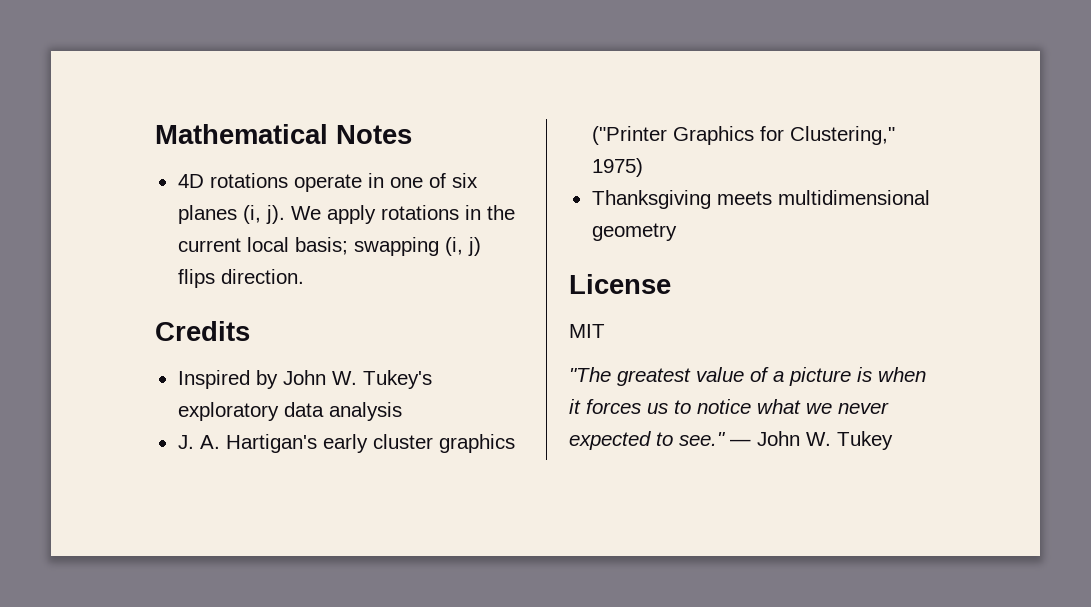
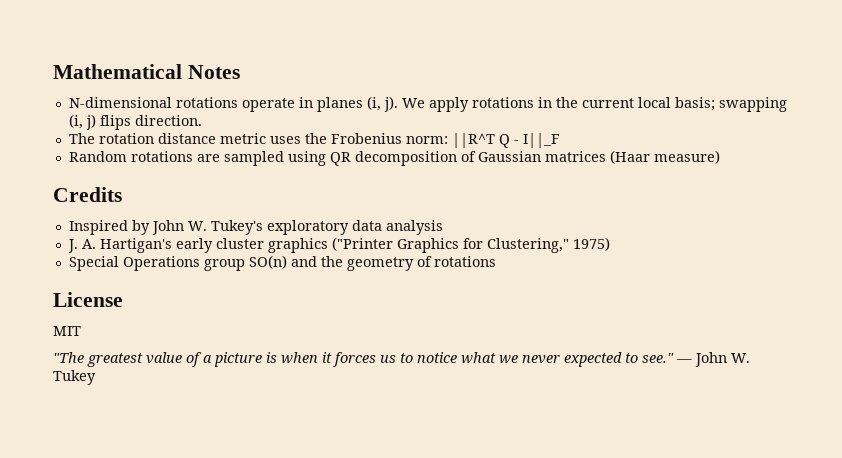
- 4D rotations operate in one of six planes (i, j).
+ N-dimensional rotations operate in planes (i, j).
+ The rotation distance metric uses the Frobenius norm: ||R^T Q - I||_F
+ Random rotations are sampled using QR decomposition of Gaussian matrices (Haar measure)
- Thanksgiving meets multidimensional geometry
+ Special Operations group SO(n) and the geometry of rotations

